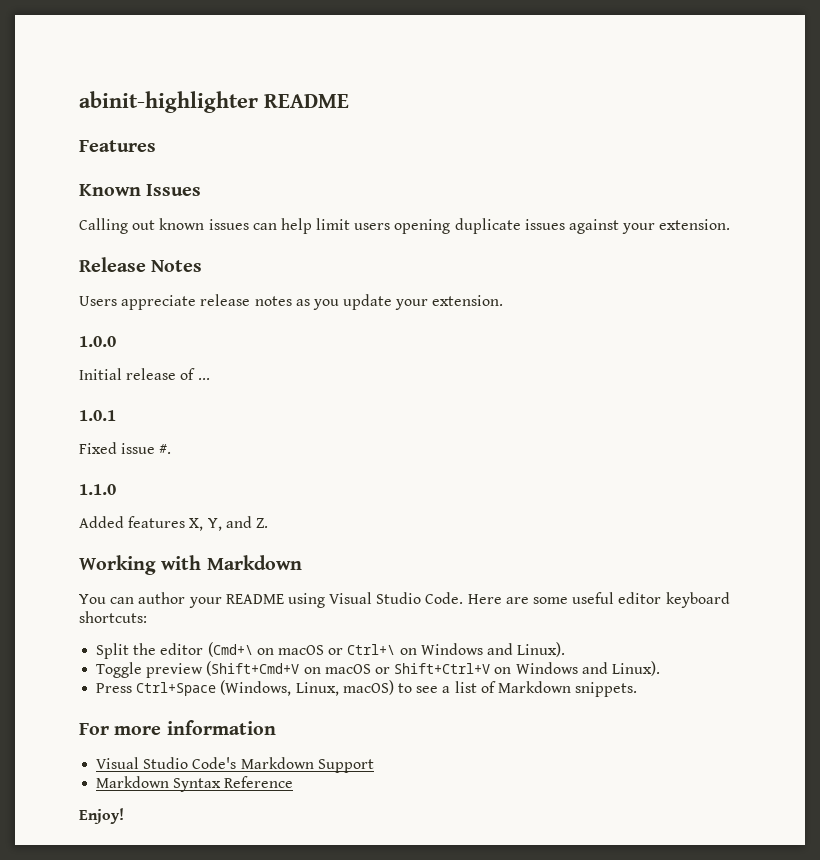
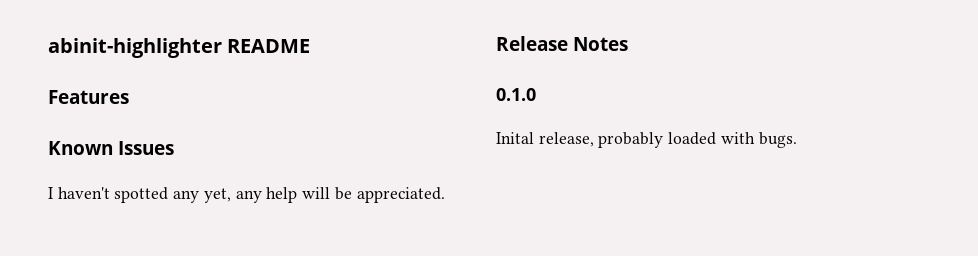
- Calling out known issues can help limit users opening duplicate issues against your extension.
+ I haven't spotted any yet, any help will be appreciated.
  Release Notes
- Users appreciate release notes as you update your extension.
- 1.0.0
- Initial release of ...
- 1.0.1
- Fixed issue #.
- 1.1.0
- Added features X, Y, and Z.
- Working with Markdown
- You can author your README using Visual Studio Code. Here are some useful editor keyboard shortcuts:
- Split the editor (Cmd+\ on macOS or Ctrl+\ on Windows and Linux).
- Toggle preview (Shift+Cmd+V on macOS or Shift+Ctrl+V on Windows and Linux).
- Press Ctrl+Space (Windows, Linux, macOS) to see a list of Markdown snippets.
- For more information
- Visual Studio Code's Markdown Support
- Markdown Syntax Reference
- Enjoy!
+ 0.1.0
+ Inital release, probably loaded with bugs.

